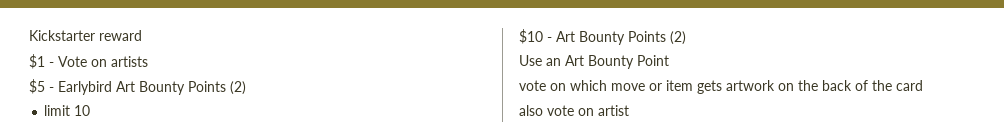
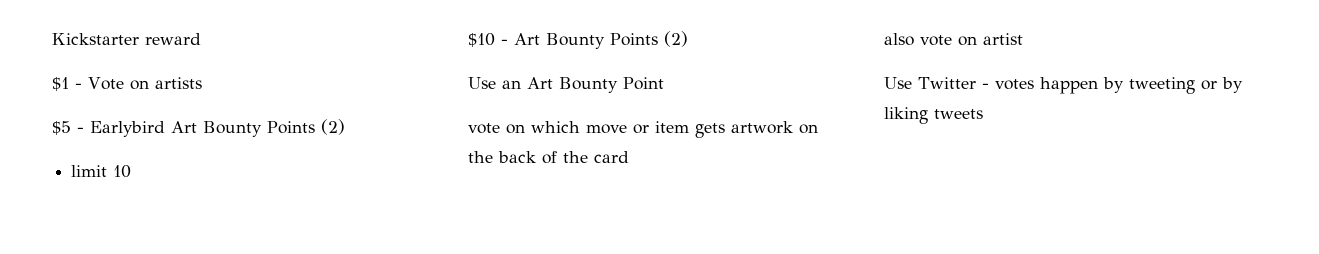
+ Use Twitter - votes happen by tweeting or by liking tweets

